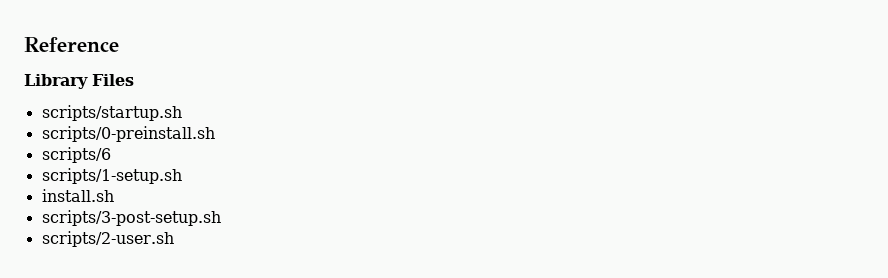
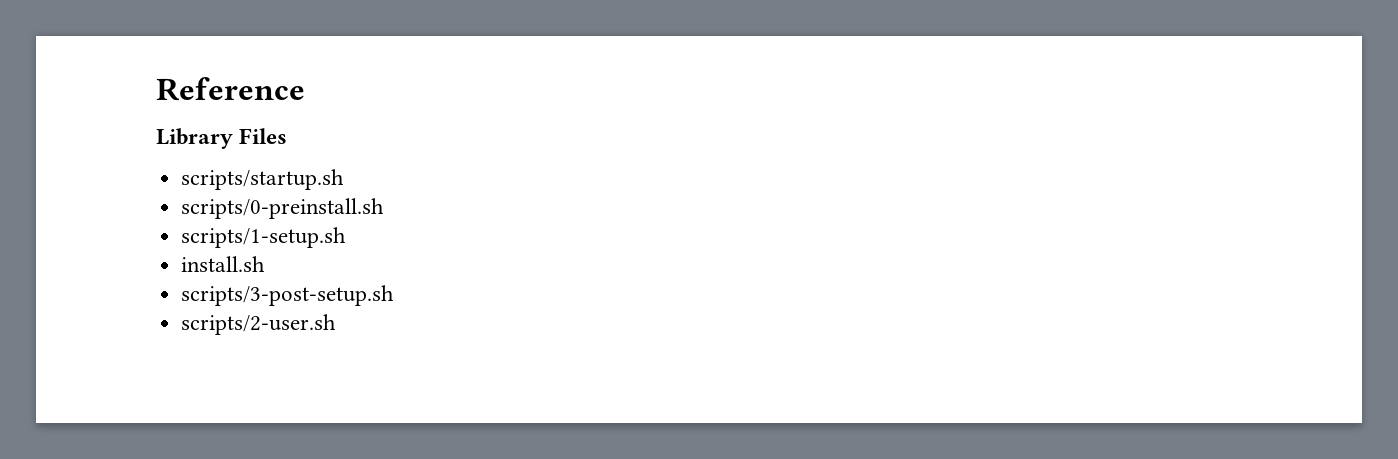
- scripts/6

